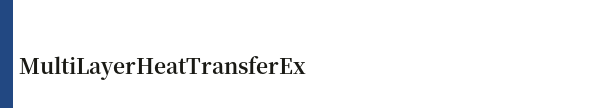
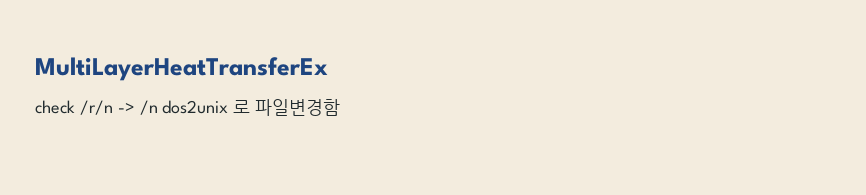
+ check /r/n -> /n dos2unix 로 파일변경함

